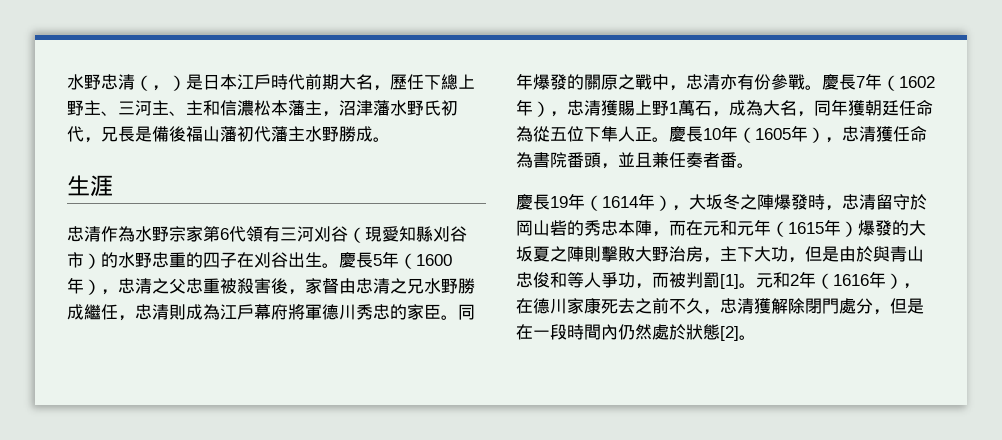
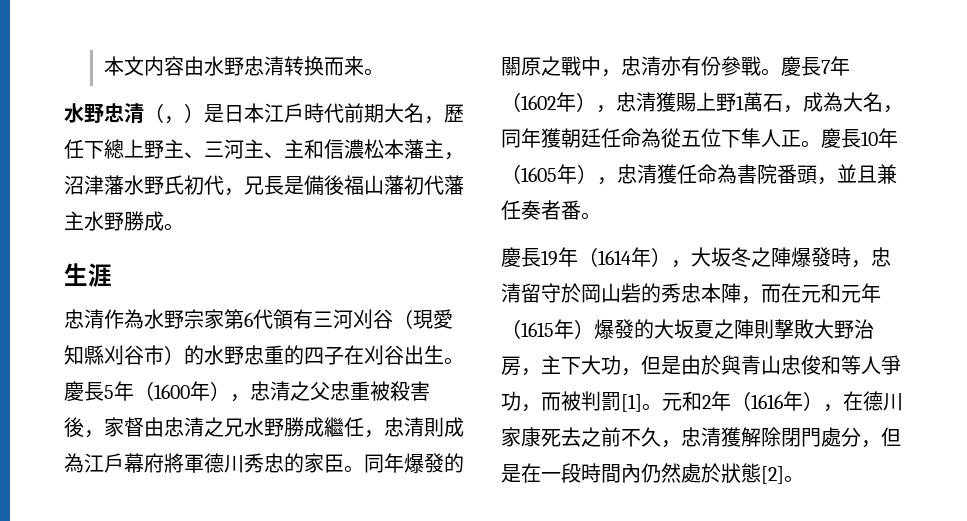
+ 本文内容由水野忠清转换而来。

